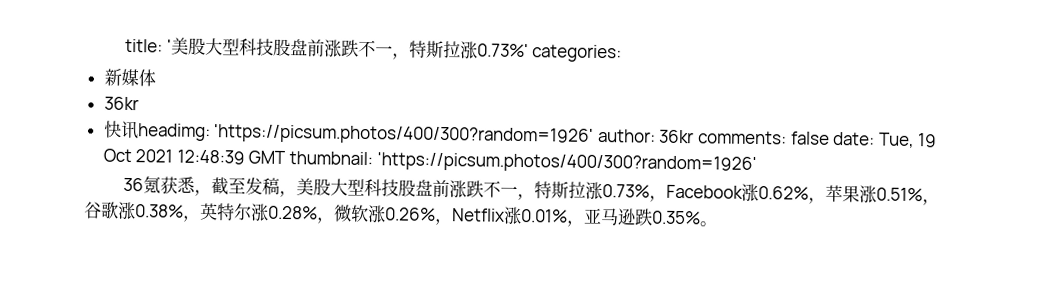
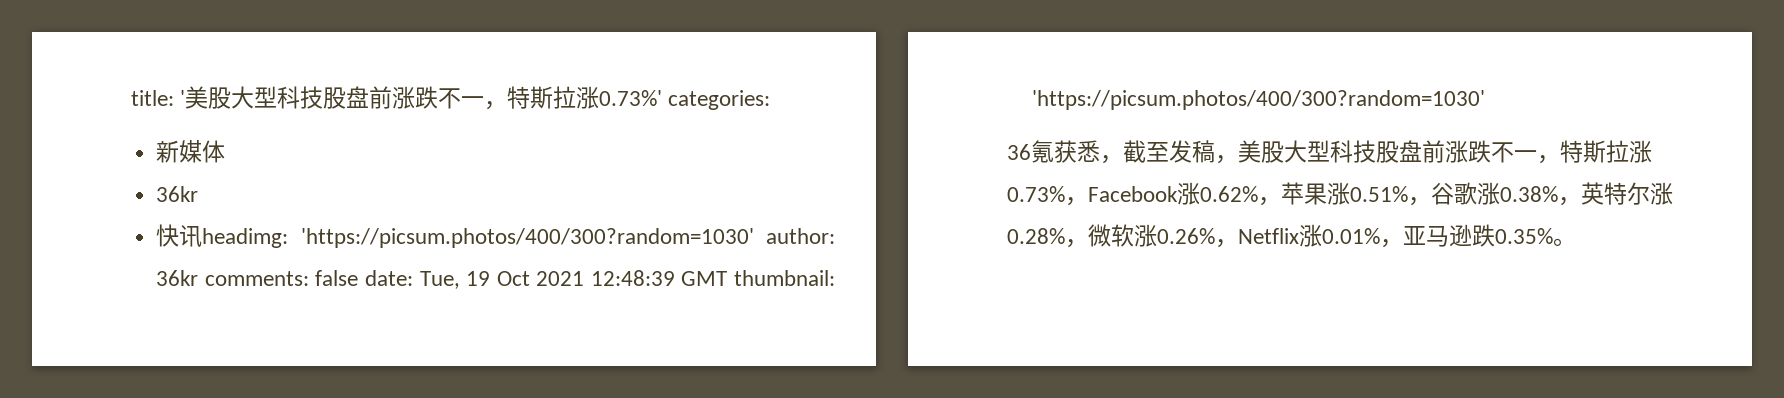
- 快讯headimg: 'https://picsum.photos/400/300?random=1926' author: 36kr comments: false date: Tue, 19 Oct 2021 12:48:39 GMT thumbnail: 'https://picsum.photos/400/300?random=1926'
+ 快讯headimg: 'https://picsum.photos/400/300?random=1030' author: 36kr comments: false date: Tue, 19 Oct 2021 12:48:39 GMT thumbnail: 'https://picsum.photos/400/300?random=1030'

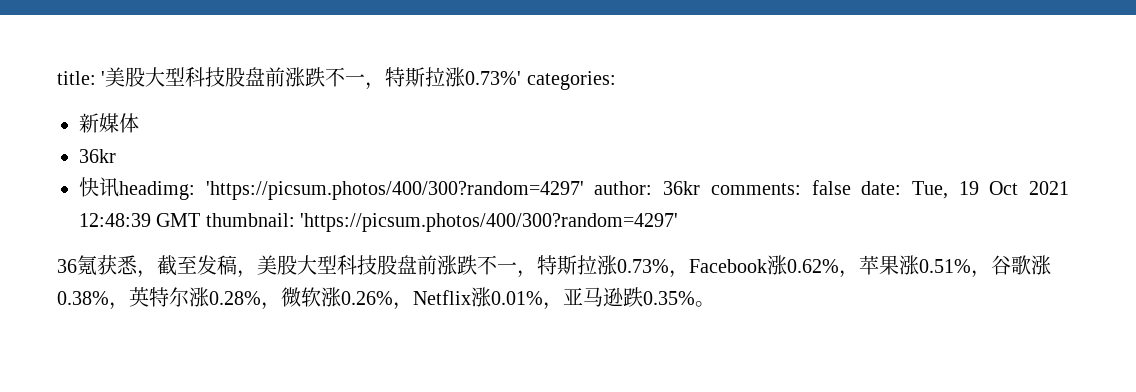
- 快讯headimg: 'https://picsum.photos/400/300?random=1030' author: 36kr comments: false date: Tue, 19 Oct 2021 12:48:39 GMT thumbnail: 'https://picsum.photos/400/300?random=1030'
+ 快讯headimg: 'https://picsum.photos/400/300?random=4297' author: 36kr comments: false date: Tue, 19 Oct 2021 12:48:39 GMT thumbnail: 'https://picsum.photos/400/300?random=4297'

